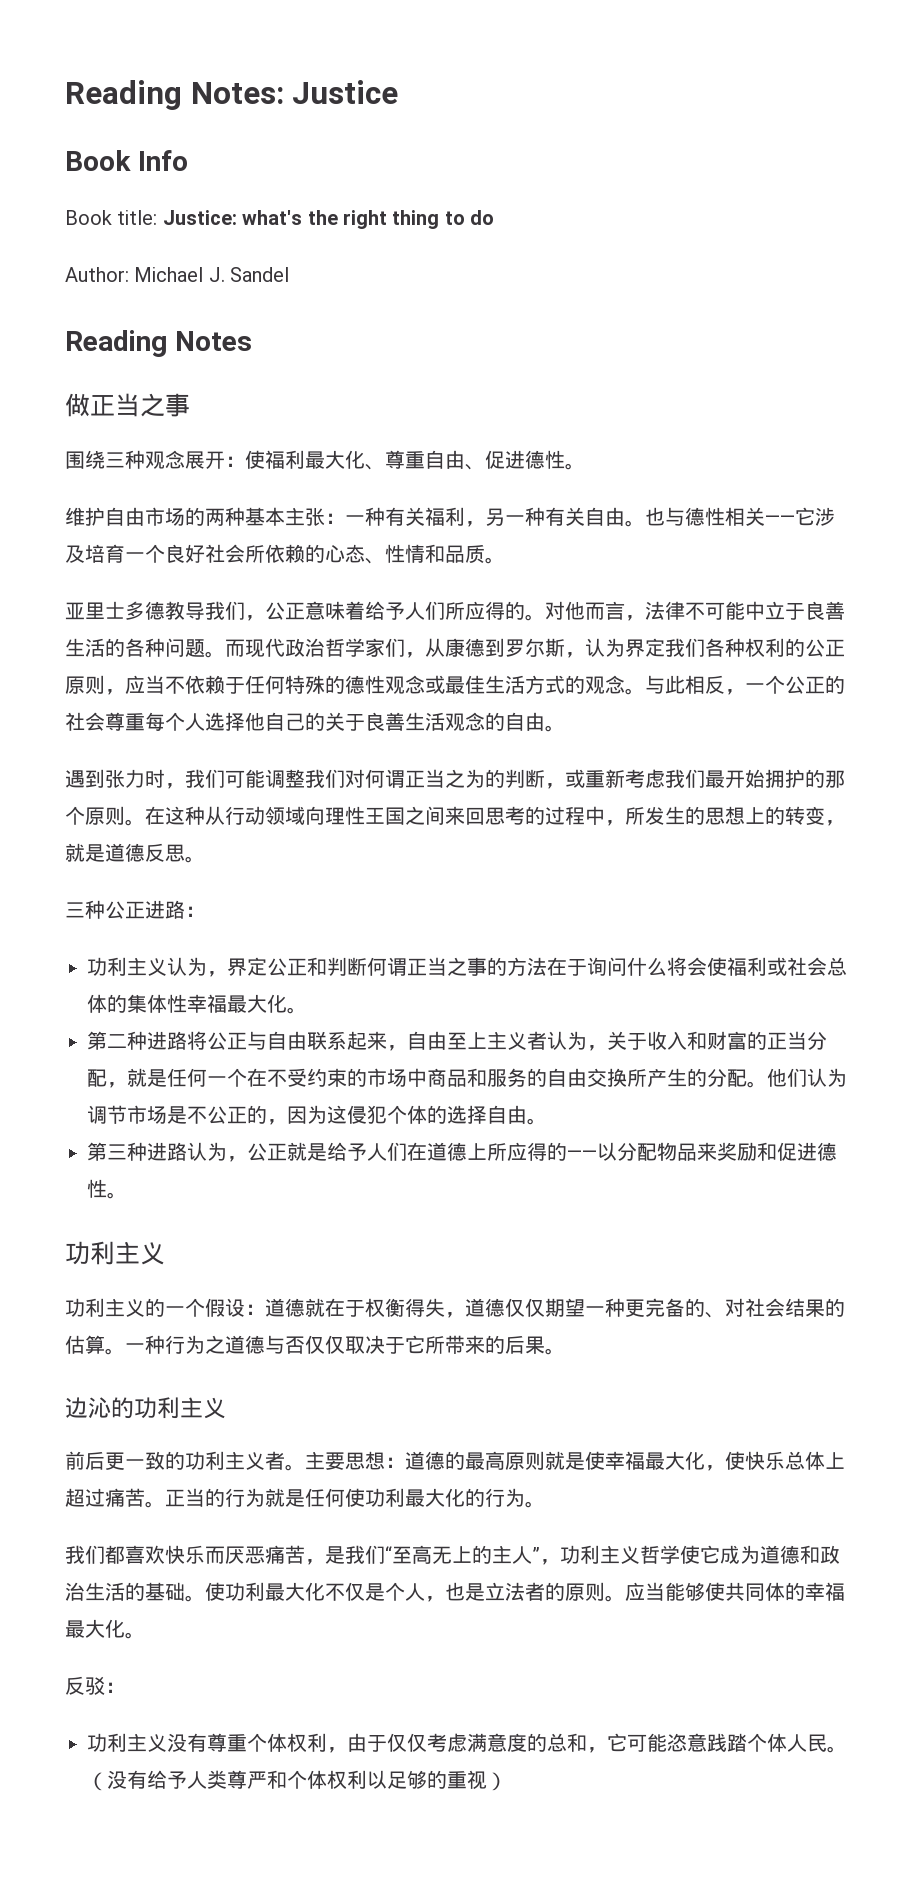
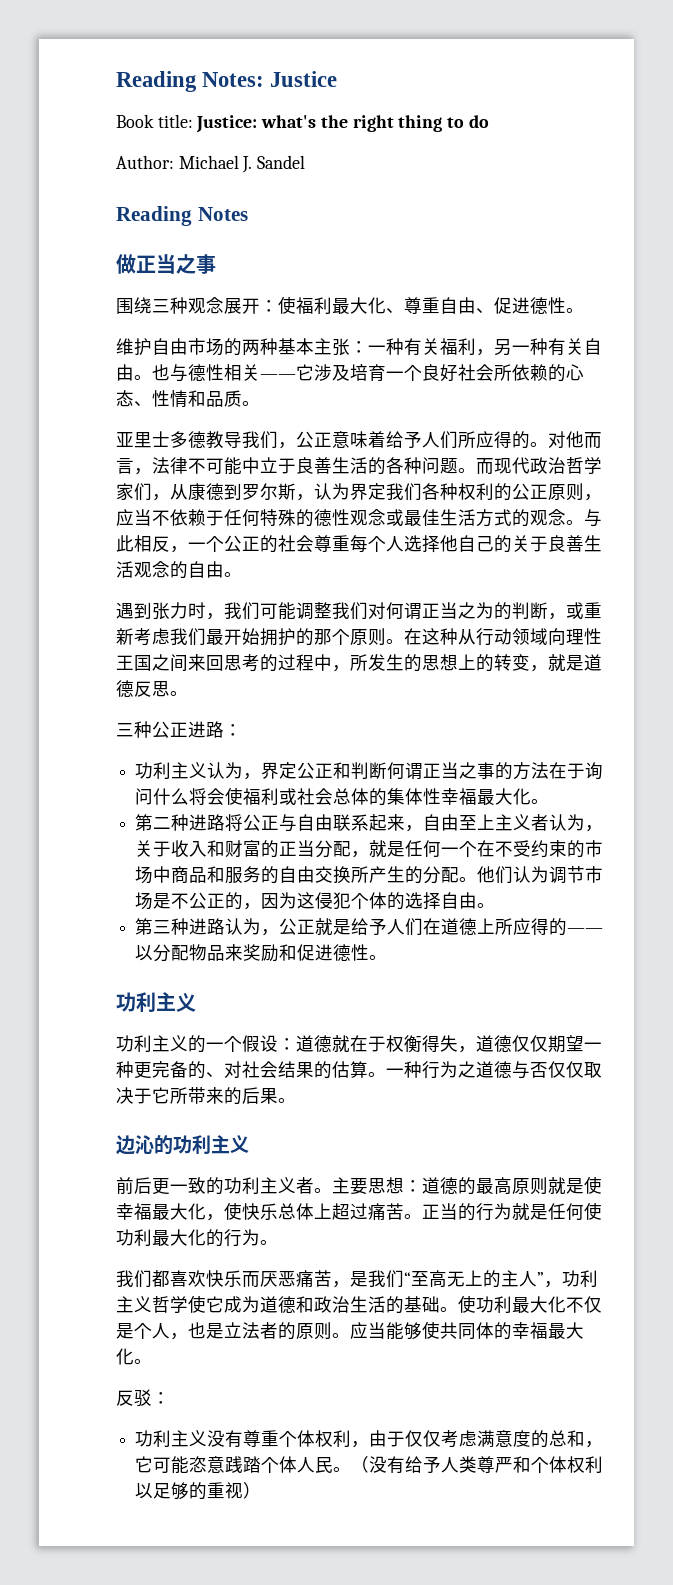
- Book Info

